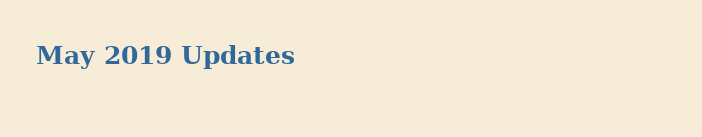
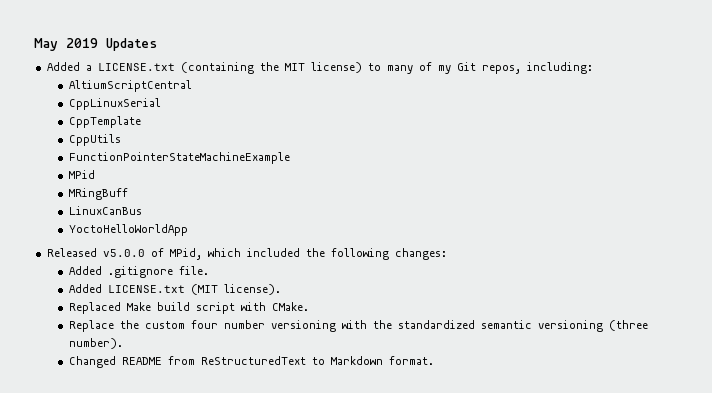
+ Added a LICENSE.txt (containing the MIT license) to many of my Git repos, including:
+ AltiumScriptCentral
+ CppLinuxSerial
+ CppTemplate
+ CppUtils
+ FunctionPointerStateMachineExample
+ MPid
+ MRingBuff
+ LinuxCanBus
+ YoctoHelloWorldApp
+ Released v5.0.0 of MPid, which included the following changes:
+ Added .gitignore file.
+ Added LICENSE.txt (MIT license).
+ Replaced Make build script with CMake.
+ Replace the custom four number versioning with the standardized semantic versioning (three number).
+ Changed README from ReStructuredText to Markdown format.

